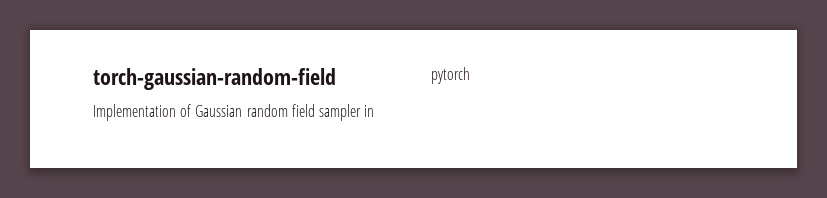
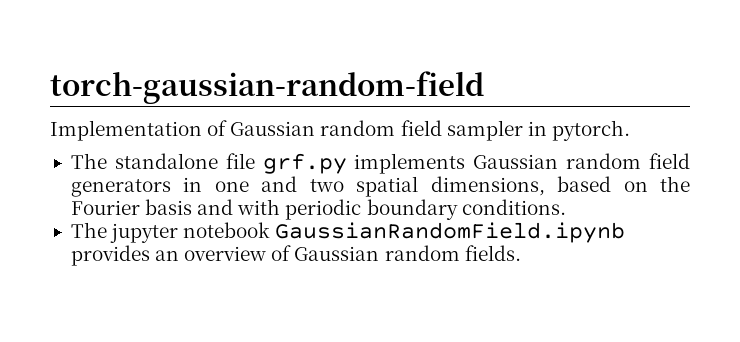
- Implementation of Gaussian random field sampler in pytorch
+ Implementation of Gaussian random field sampler in pytorch.
+ The standalone file grf.py implements Gaussian random field generators in one and two spatial dimensions, based on the Fourier basis and with periodic boundary conditions.
+ The jupyter notebook GaussianRandomField.ipynb provides an overview of Gaussian random fields.

